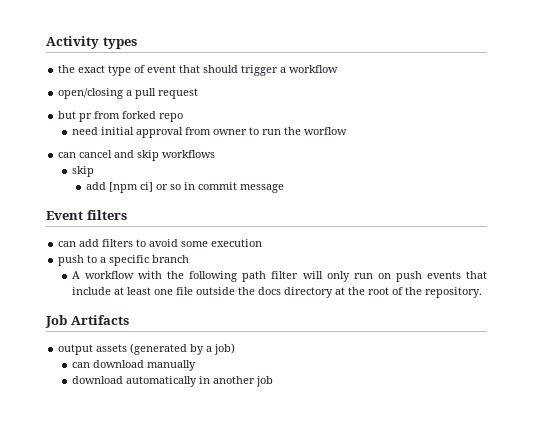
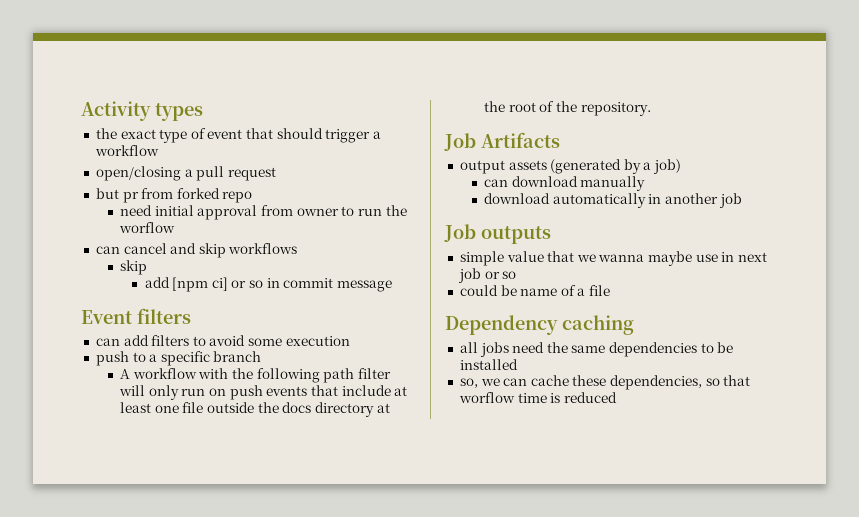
+ Job outputs
+ simple value that we wanna maybe use in next job or so
+ could be name of a file
+ Dependency caching
+ all jobs need the same dependencies to be installed
+ so, we can cache these dependencies, so that worflow time is reduced

